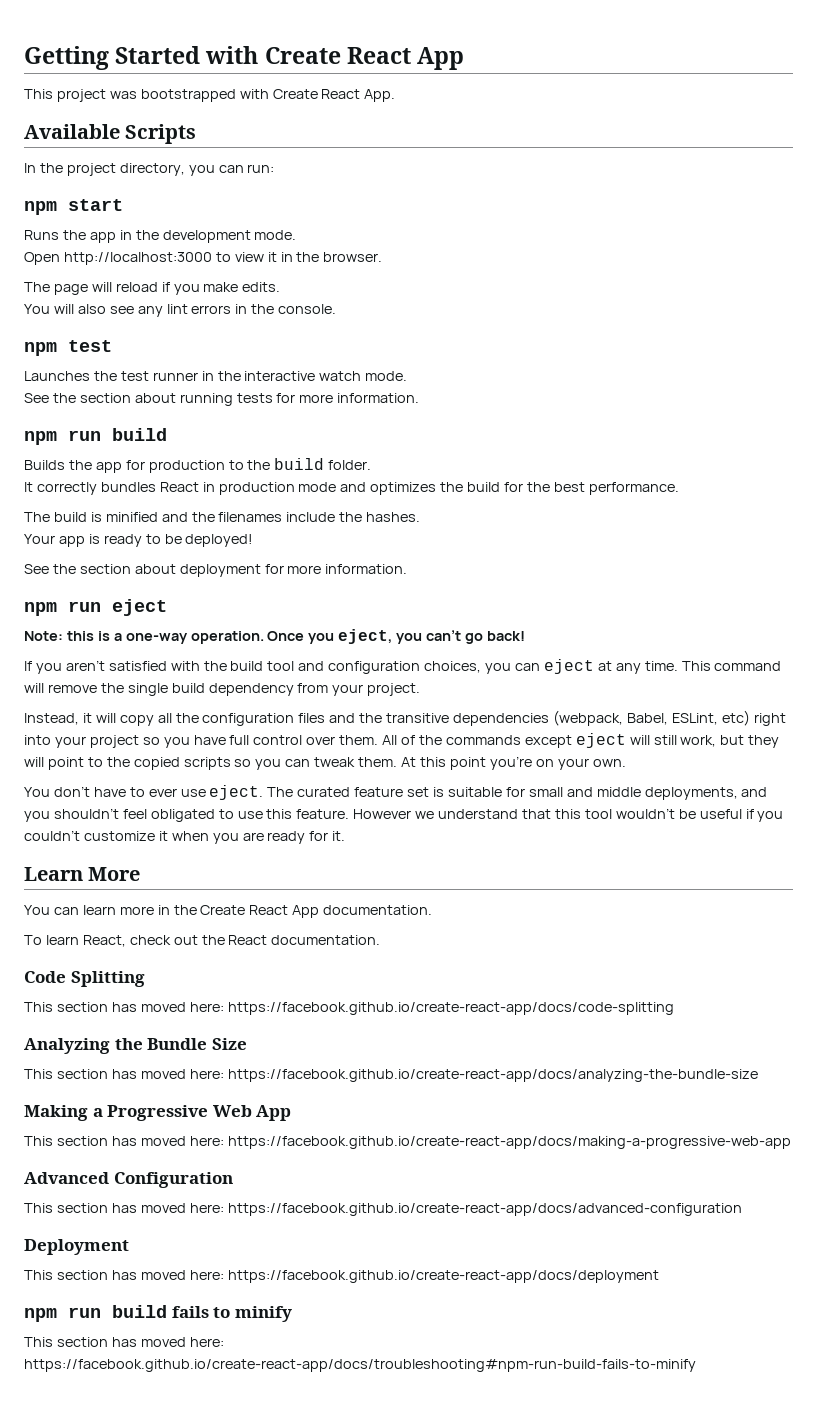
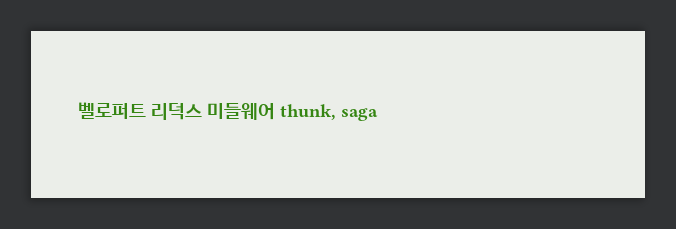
- Getting Started with Create React App
- This project was bootstrapped with Create React App.
- Available Scripts
- In the project directory, you can run:
- npm start
- Runs the app in the development mode.
- Open http://localhost:3000 to view it in the browser.
- The page will reload if you make edits.
- You will also see any lint errors in the console.
- npm test
- Launches the test runner in the interactive watch mode.
- See the section about running tests for more information.
- npm run build
- Builds the app for production to the build folder.
- It correctly bundles React in production mode and optimizes the build for the best performance.
- The build is minified and the filenames include the hashes.
- Your app is ready to be deployed!
- See the section about deployment for more information.
- npm run eject
- Note: this is a one-way operation. Once you eject, you can’t go back!
- If you aren’t satisfied with the build tool and configuration choices, you can eject at any time. This command will remove the single build dependency from your project.
- Instead, it will copy all the configuration files and the transitive dependencies (webpack, Babel, ESLint, etc) right into your project so you have full control over them. All of the commands except eject will still work, but they will point to the copied scripts so you can tweak them. At this point you’re on your own.
- You don’t have to ever use eject. The curated feature set is suitable for small and middle deployments, and you shouldn’t feel obligated to use this feature. However we understand that this tool wouldn’t be useful if you couldn’t customize it when you are ready for it.
- Learn More
- You can learn more in the Create React App documentation.
- To learn React, check out the React documentation.
- Code Splitting
- This section has moved here: https://facebook.github.io/create-react-app/docs/code-splitting
- Analyzing the Bundle Size
- This section has moved here: https://facebook.github.io/create-react-app/docs/analyzing-the-bundle-size
- Making a Progressive Web App
- This section has moved here: https://facebook.github.io/create-react-app/docs/making-a-progressive-web-app
- Advanced Configuration
- This section has moved here: https://facebook.github.io/create-react-app/docs/advanced-configuration
- Deployment
- This section has moved here: https://facebook.github.io/create-react-app/docs/deployment
- npm run build fails to minify
- This section has moved here: https://facebook.github.io/create-react-app/docs/troubleshooting#npm-run-build-fails-to-minify
+ 벨로퍼트 리덕스 미들웨어 thunk, saga

